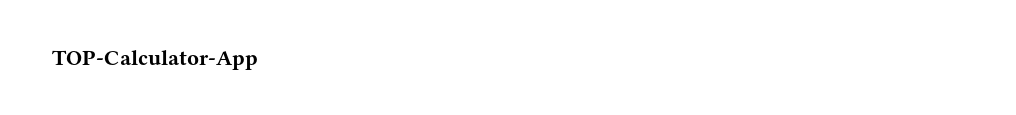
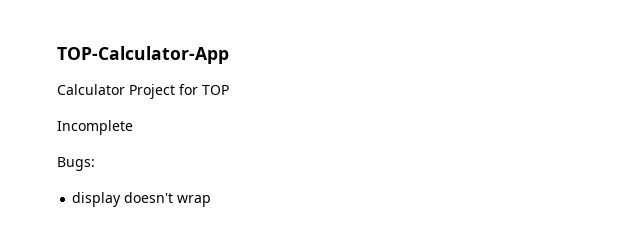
+ Calculator Project for TOP
+ Incomplete
+ Bugs:
+ display doesn't wrap

